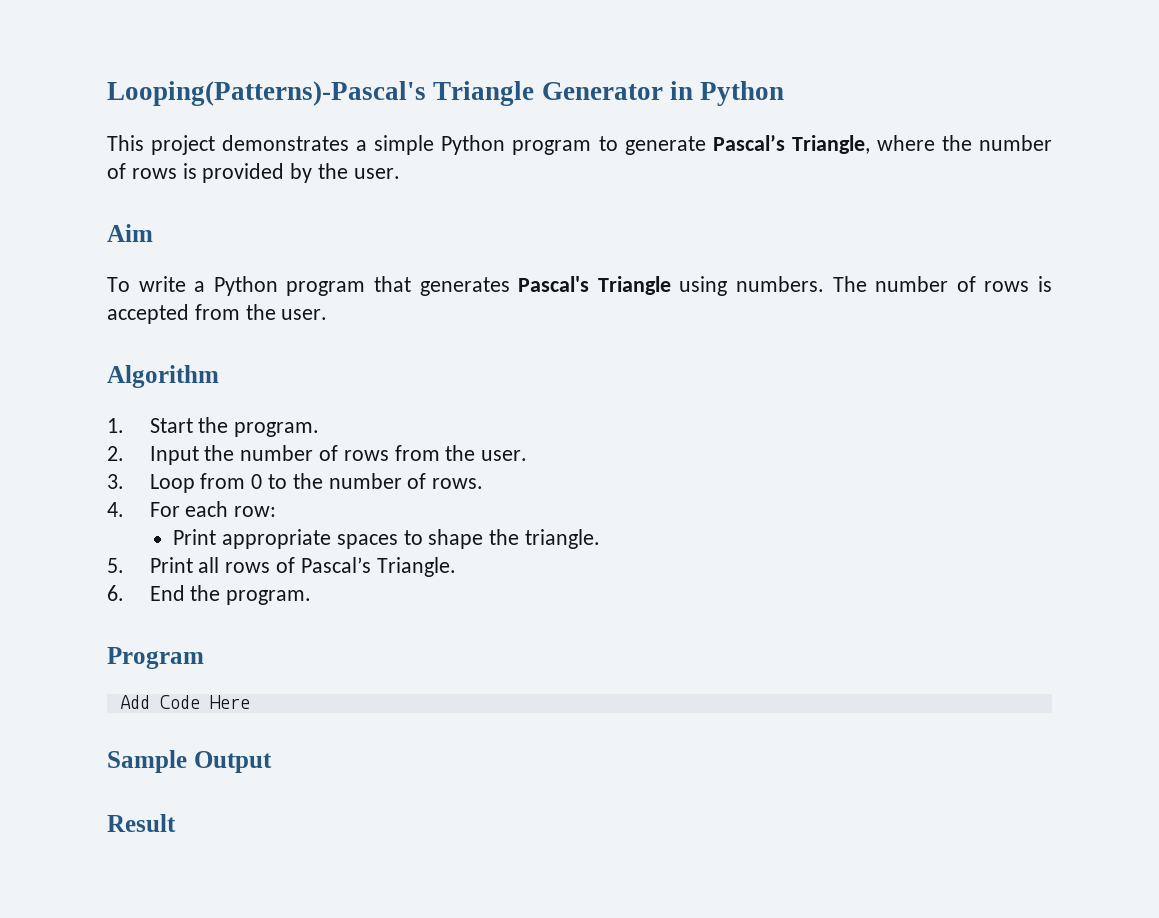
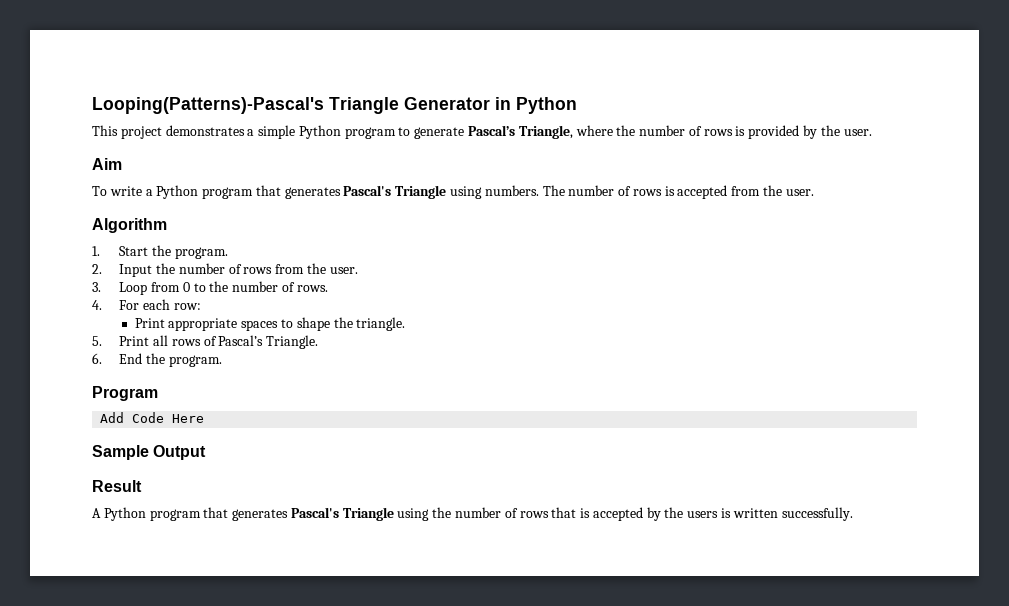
+ A Python program that generates Pascal's Triangle using the number of rows that is accepted by the users is written successfully.

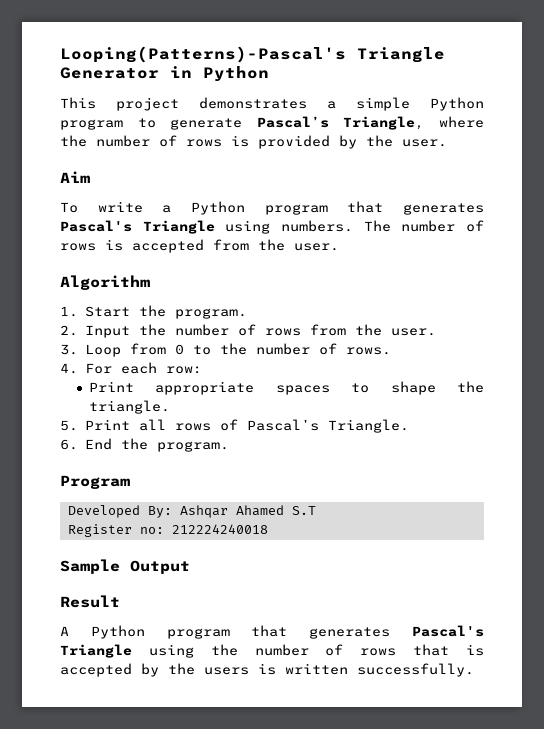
- Add Code Here
+ Developed By: Ashqar Ahamed S.T
+ Register no: 212224240018

